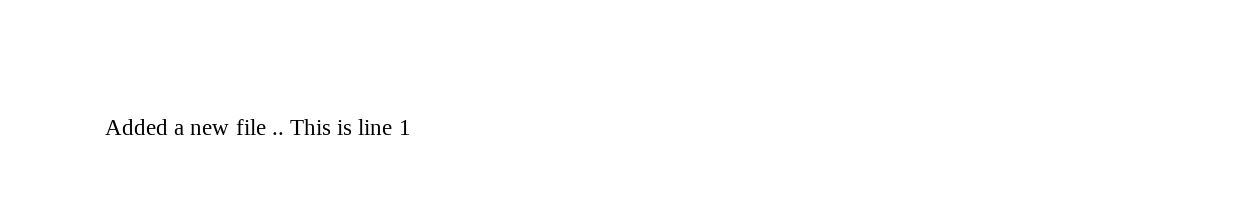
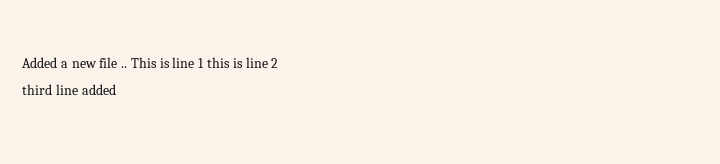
- This is line 1
+ This is line 1 this is line 2
+ third line added

